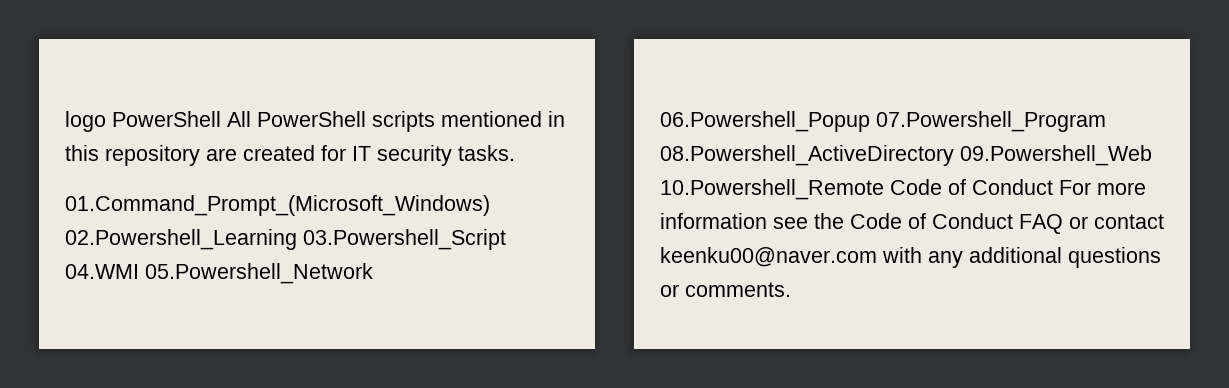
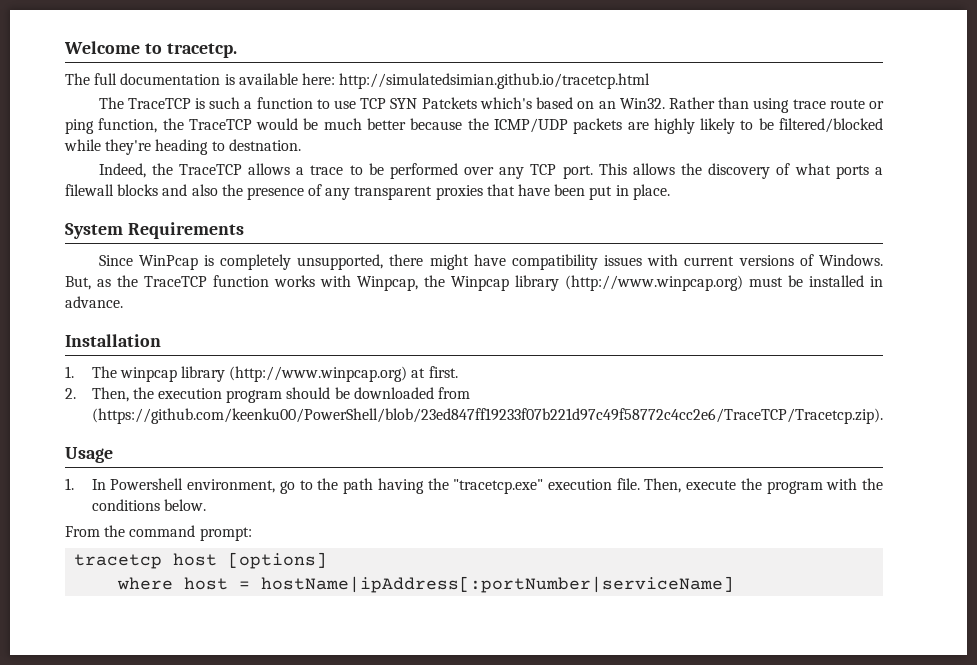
- logo PowerShell All PowerShell scripts mentioned in this repository are created for IT security tasks.
- 01.Command_Prompt_(Microsoft_Windows) 02.Powershell_Learning 03.Powershell_Script 04.WMI 05.Powershell_Network 06.Powershell_Popup 07.Powershell_Program 08.Powershell_ActiveDirectory 09.Powershell_Web 10.Powershell_Remote Code of Conduct For more information see the Code of Conduct FAQ or contact keenku00@naver.com with any additional questions or comments.
+ Welcome to tracetcp.
+ The full documentation is available here: http://simulatedsimian.github.io/tracetcp.html
+ The TraceTCP is such a function to use TCP SYN Patckets which's based on an Win32. Rather than using trace route or ping function, the TraceTCP would be much better because the ICMP/UDP packets are highly likely to be filtered/blocked while they're heading to destnation.
+ Indeed, the TraceTCP allows a trace to be performed over any TCP port. This allows the discovery of what ports a filewall blocks and also the presence of any transparent proxies that have been put in place.
+ System Requirements
+ Since WinPcap is completely unsupported, there might have compatibility issues with current versions of Windows. But, as the TraceTCP function works with Winpcap, the Winpcap library (http://www.winpcap.org) must be installed in advance.
+ Installation
+ 1. The winpcap library (http://www.winpcap.org) at first.
+ 2. Then, the execution program should be downloaded from (https://github.com/keenku00/PowerShell/blob/23ed847ff19233f07b221d97c49f58772c4cc2e6/TraceTCP/Tracetcp.zip).
+ Usage
+ 1. In Powershell environment, go to the path having the "tracetcp.exe" execution file. Then, execute the program with the conditions below.
+ From the command prompt:
+ tracetcp host [options]
+ where host = hostName|ipAddress[:portNumber|serviceName]

